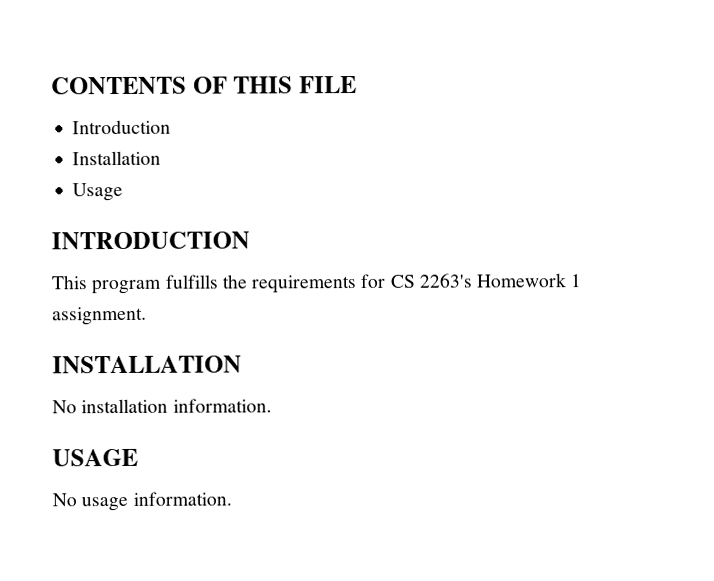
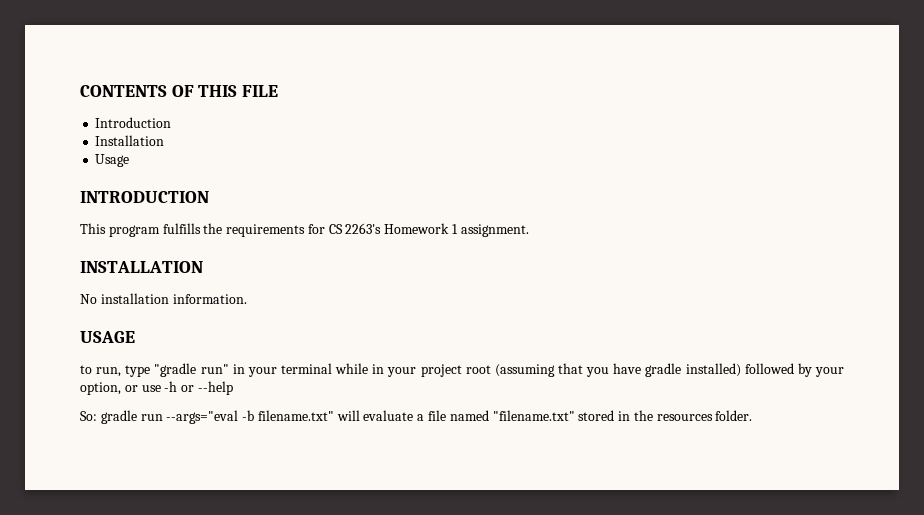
- No usage information.
+ to run, type "gradle run" in your terminal while in your project root (assuming that you have gradle installed) followed by your option, or use -h or --help
+ So: gradle run --args="eval -b filename.txt" will evaluate a file named "filename.txt" stored in the resources folder.

